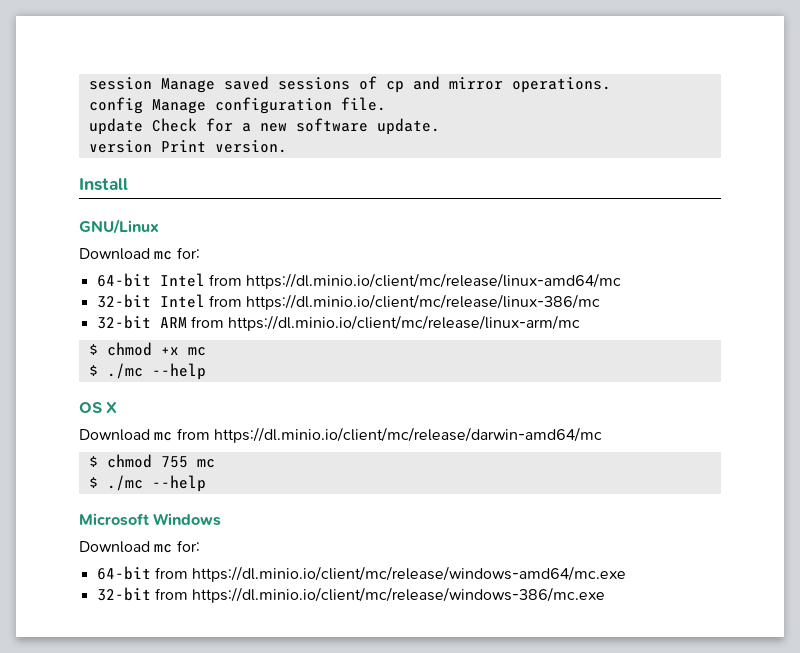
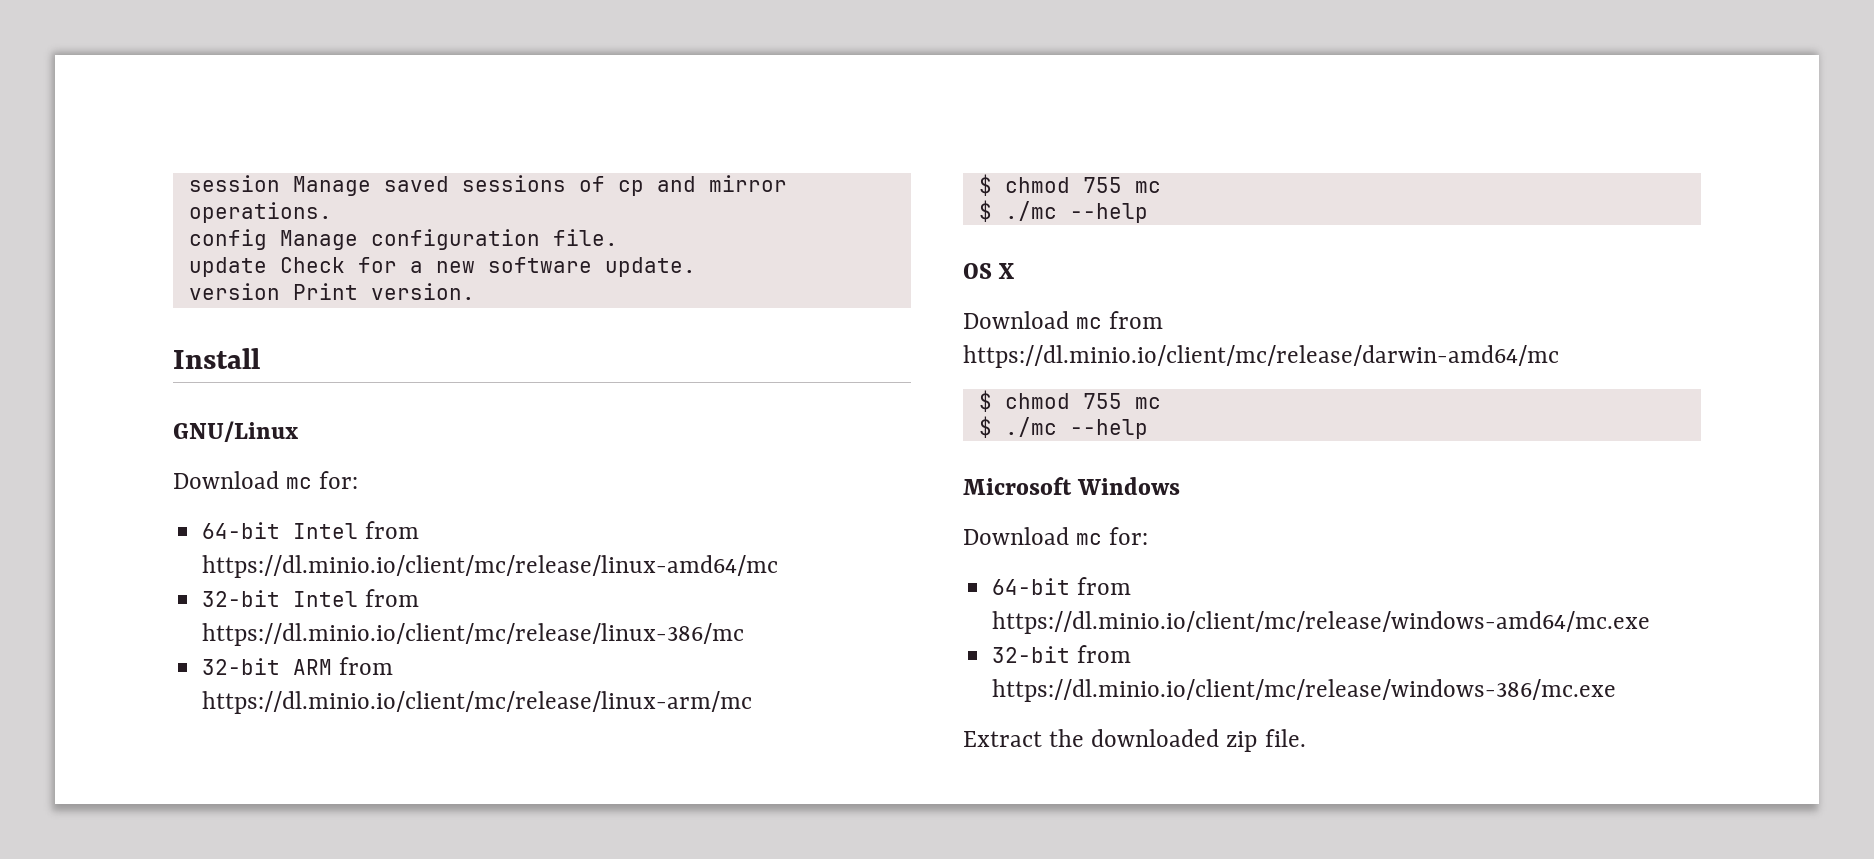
  32-bit ARM from https://dl.minio.io/client/mc/release/linux-arm/mc
- $ chmod +x mc
+ $ chmod 755 mc
+ Extract the downloaded zip file.

